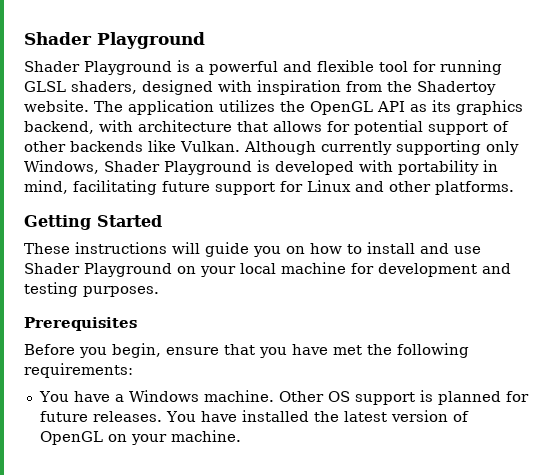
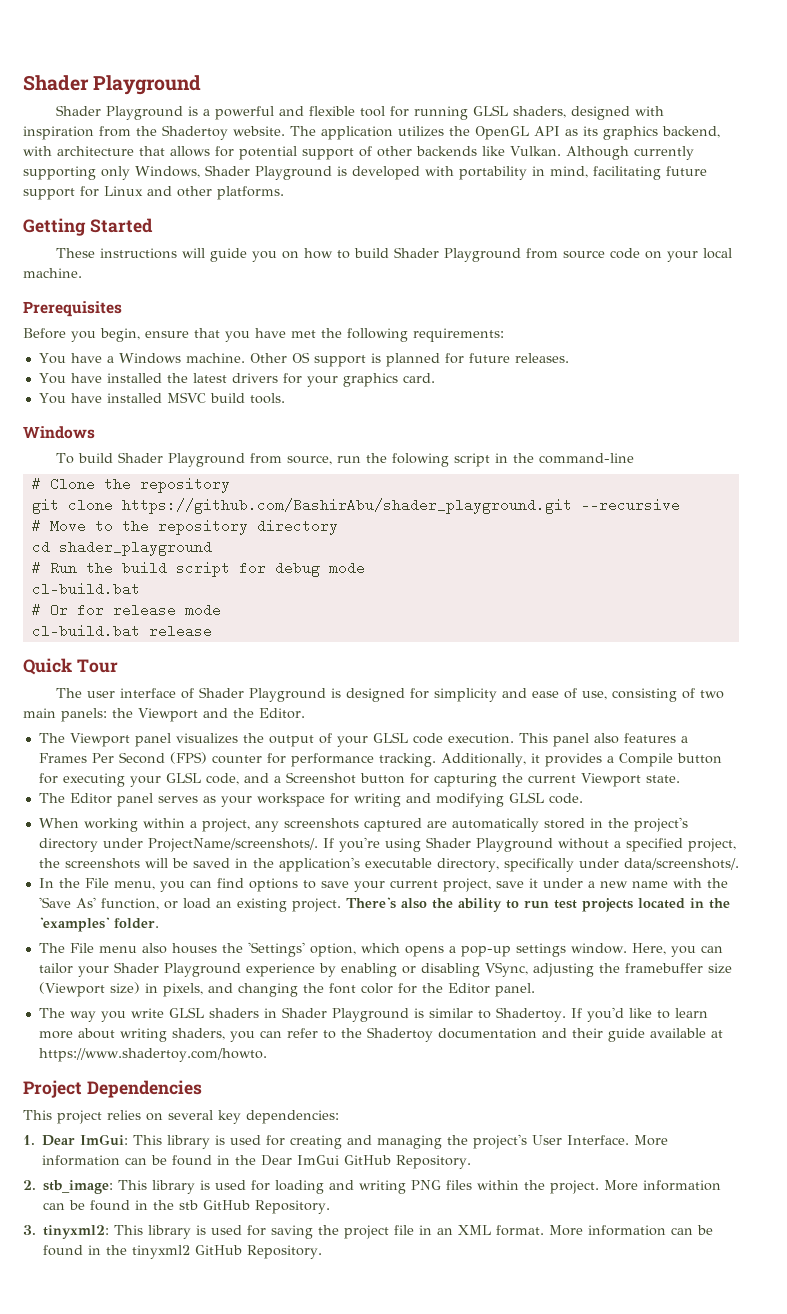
- These instructions will guide you on how to install and use Shader Playground on your local machine for development and testing purposes.
+ These instructions will guide you on how to build Shader Playground from source code on your local machine.
- Other OS support is planned for future releases. You have installed the latest version of OpenGL on your machine.
+ Other OS support is planned for future releases.
+ You have installed the latest drivers for your graphics card.
+ You have installed MSVC build tools.
+ Windows
+ To build Shader Playground from source, run the folowing script in the command-line
+ # Clone the repository
+ git clone https://github.com/BashirAbu/shader_playground.git --recursive
+ # Move to the repository directory
+ cd shader_playground
+ # Run the build script for debug mode
+ cl-build.bat
+ # Or for release mode
+ cl-build.bat release
+ Quick Tour
+ The user interface of Shader Playground is designed for simplicity and ease of use, consisting of two main panels: the Viewport and the Editor.
+ The Viewport panel visualizes the output of your GLSL code execution. This panel also features a Frames Per Second (FPS) counter for performance tracking. Additionally, it provides a Compile button for executing your GLSL code, and a Screenshot button for capturing the current Viewport state.
+ The Editor panel serves as your workspace for writing and modifying GLSL code.
+ When working within a project, any screenshots captured are automatically stored in the project's directory under ProjectName/screenshots/. If you're using Shader Playground without a specified project, the screenshots will be saved in the application's executable directory, specifically under data/screenshots/.
+ In the File menu, you can find options to save your current project, save it under a new name with the 'Save As' function, or load an existing project. There's also the ability to run test projects located in the 'examples' folder.
+ The File menu also houses the 'Settings' option, which opens a pop-up settings window. Here, you can tailor your Shader Playground experience by enabling or disabling VSync, adjusting the framebuffer size (Viewport size) in pixels, and changing the font color for the Editor panel.
+ The way you write GLSL shaders in Shader Playground is similar to Shadertoy. If you'd like to learn more about writing shaders, you can refer to the Shadertoy documentation and their guide available at https://www.shadertoy.com/howto.
+ Project Dependencies
+ This project relies on several key dependencies:
+ 1. Dear ImGui: This library is used for creating and managing the project's User Interface. More information can be found in the Dear ImGui GitHub Repository.
+ 2. stb_image: This library is used for loading and writing PNG files within the project. More information can be found in the stb GitHub Repository.
+ 3. tinyxml2: This library is used for saving the project file in an XML format. More information can be found in the tinyxml2 GitHub Repository.

